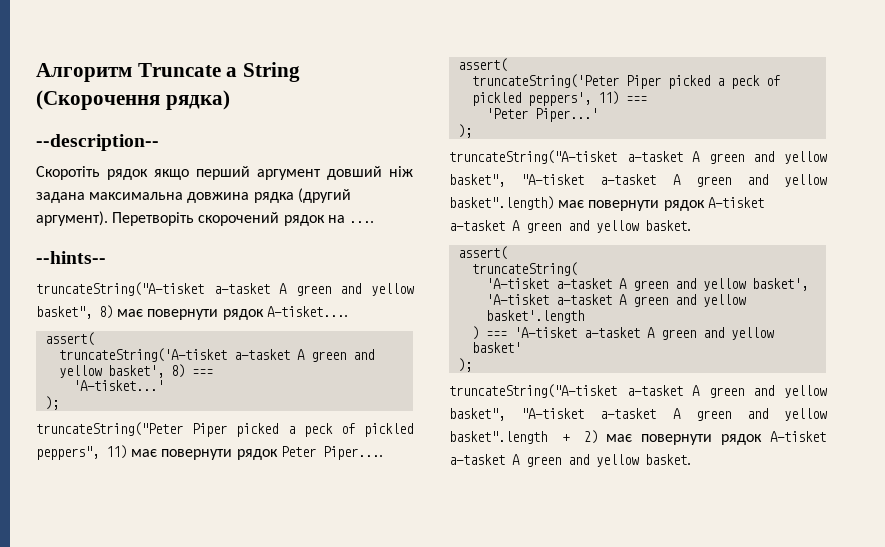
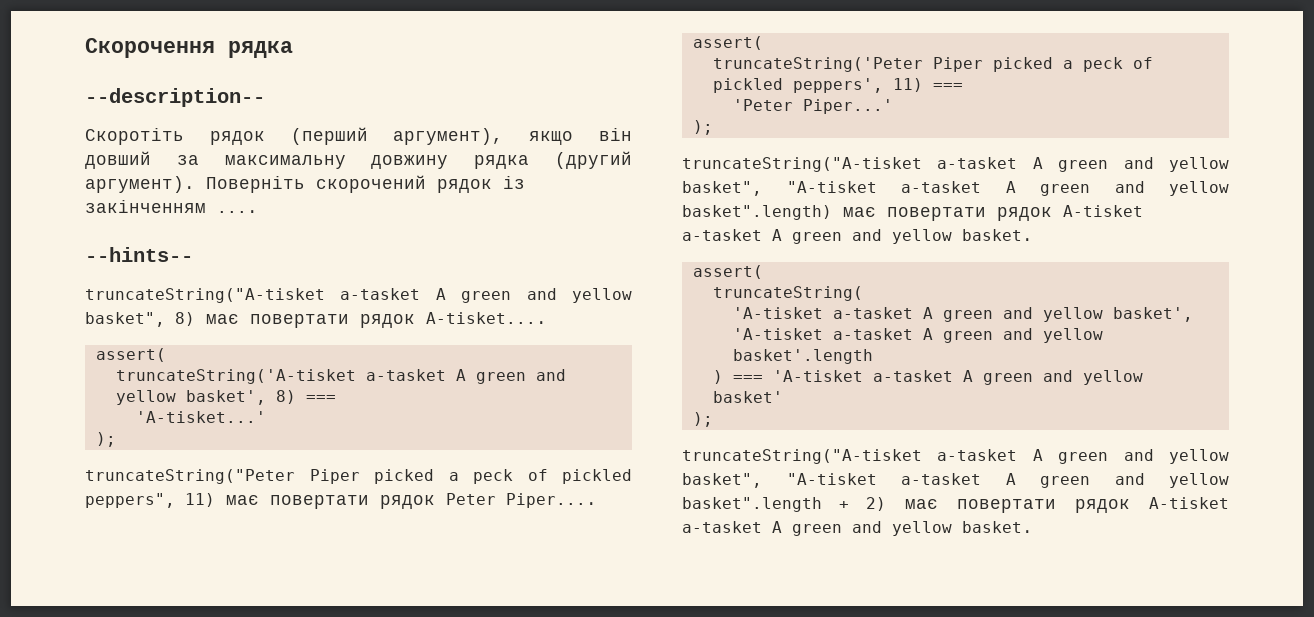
- Алгоритм Truncate a String (Скорочення рядка)
+ Скорочення рядка
  --description--
- Скоротіть рядок якщо перший аргумент довший ніж задана максимальна довжина рядка (другий аргумент).
+ Скоротіть рядок (перший аргумент), якщо він довший за максимальну довжину рядка (другий аргумент).
- Перетворіть скорочений рядок на ....
+ Поверніть скорочений рядок із закінченням ....
- truncateString("A-tisket a-tasket A green and yellow basket", 8) має повернути рядок A-tisket....
+ truncateString("A-tisket a-tasket A green and yellow basket", 8) має повертати рядок A-tisket....
- truncateString("Peter Piper picked a peck of pickled peppers", 11) має повернути рядок Peter Piper....
+ truncateString("Peter Piper picked a peck of pickled peppers", 11) має повертати рядок Peter Piper....
- truncateString("A-tisket a-tasket A green and yellow basket", "A-tisket a-tasket A green and yellow basket".length) має повернути рядок A-tisket a-tasket A green and yellow basket.
+ truncateString("A-tisket a-tasket A green and yellow basket", "A-tisket a-tasket A green and yellow basket".length) має повертати рядок A-tisket a-tasket A green and yellow basket.
- truncateString("A-tisket a-tasket A green and yellow basket", "A-tisket a-tasket A green and yellow basket".length + 2) має повернути рядок A-tisket a-tasket A green and yellow basket.
+ truncateString("A-tisket a-tasket A green and yellow basket", "A-tisket a-tasket A green and yellow basket".length + 2) має повертати рядок A-tisket a-tasket A green and yellow basket.

